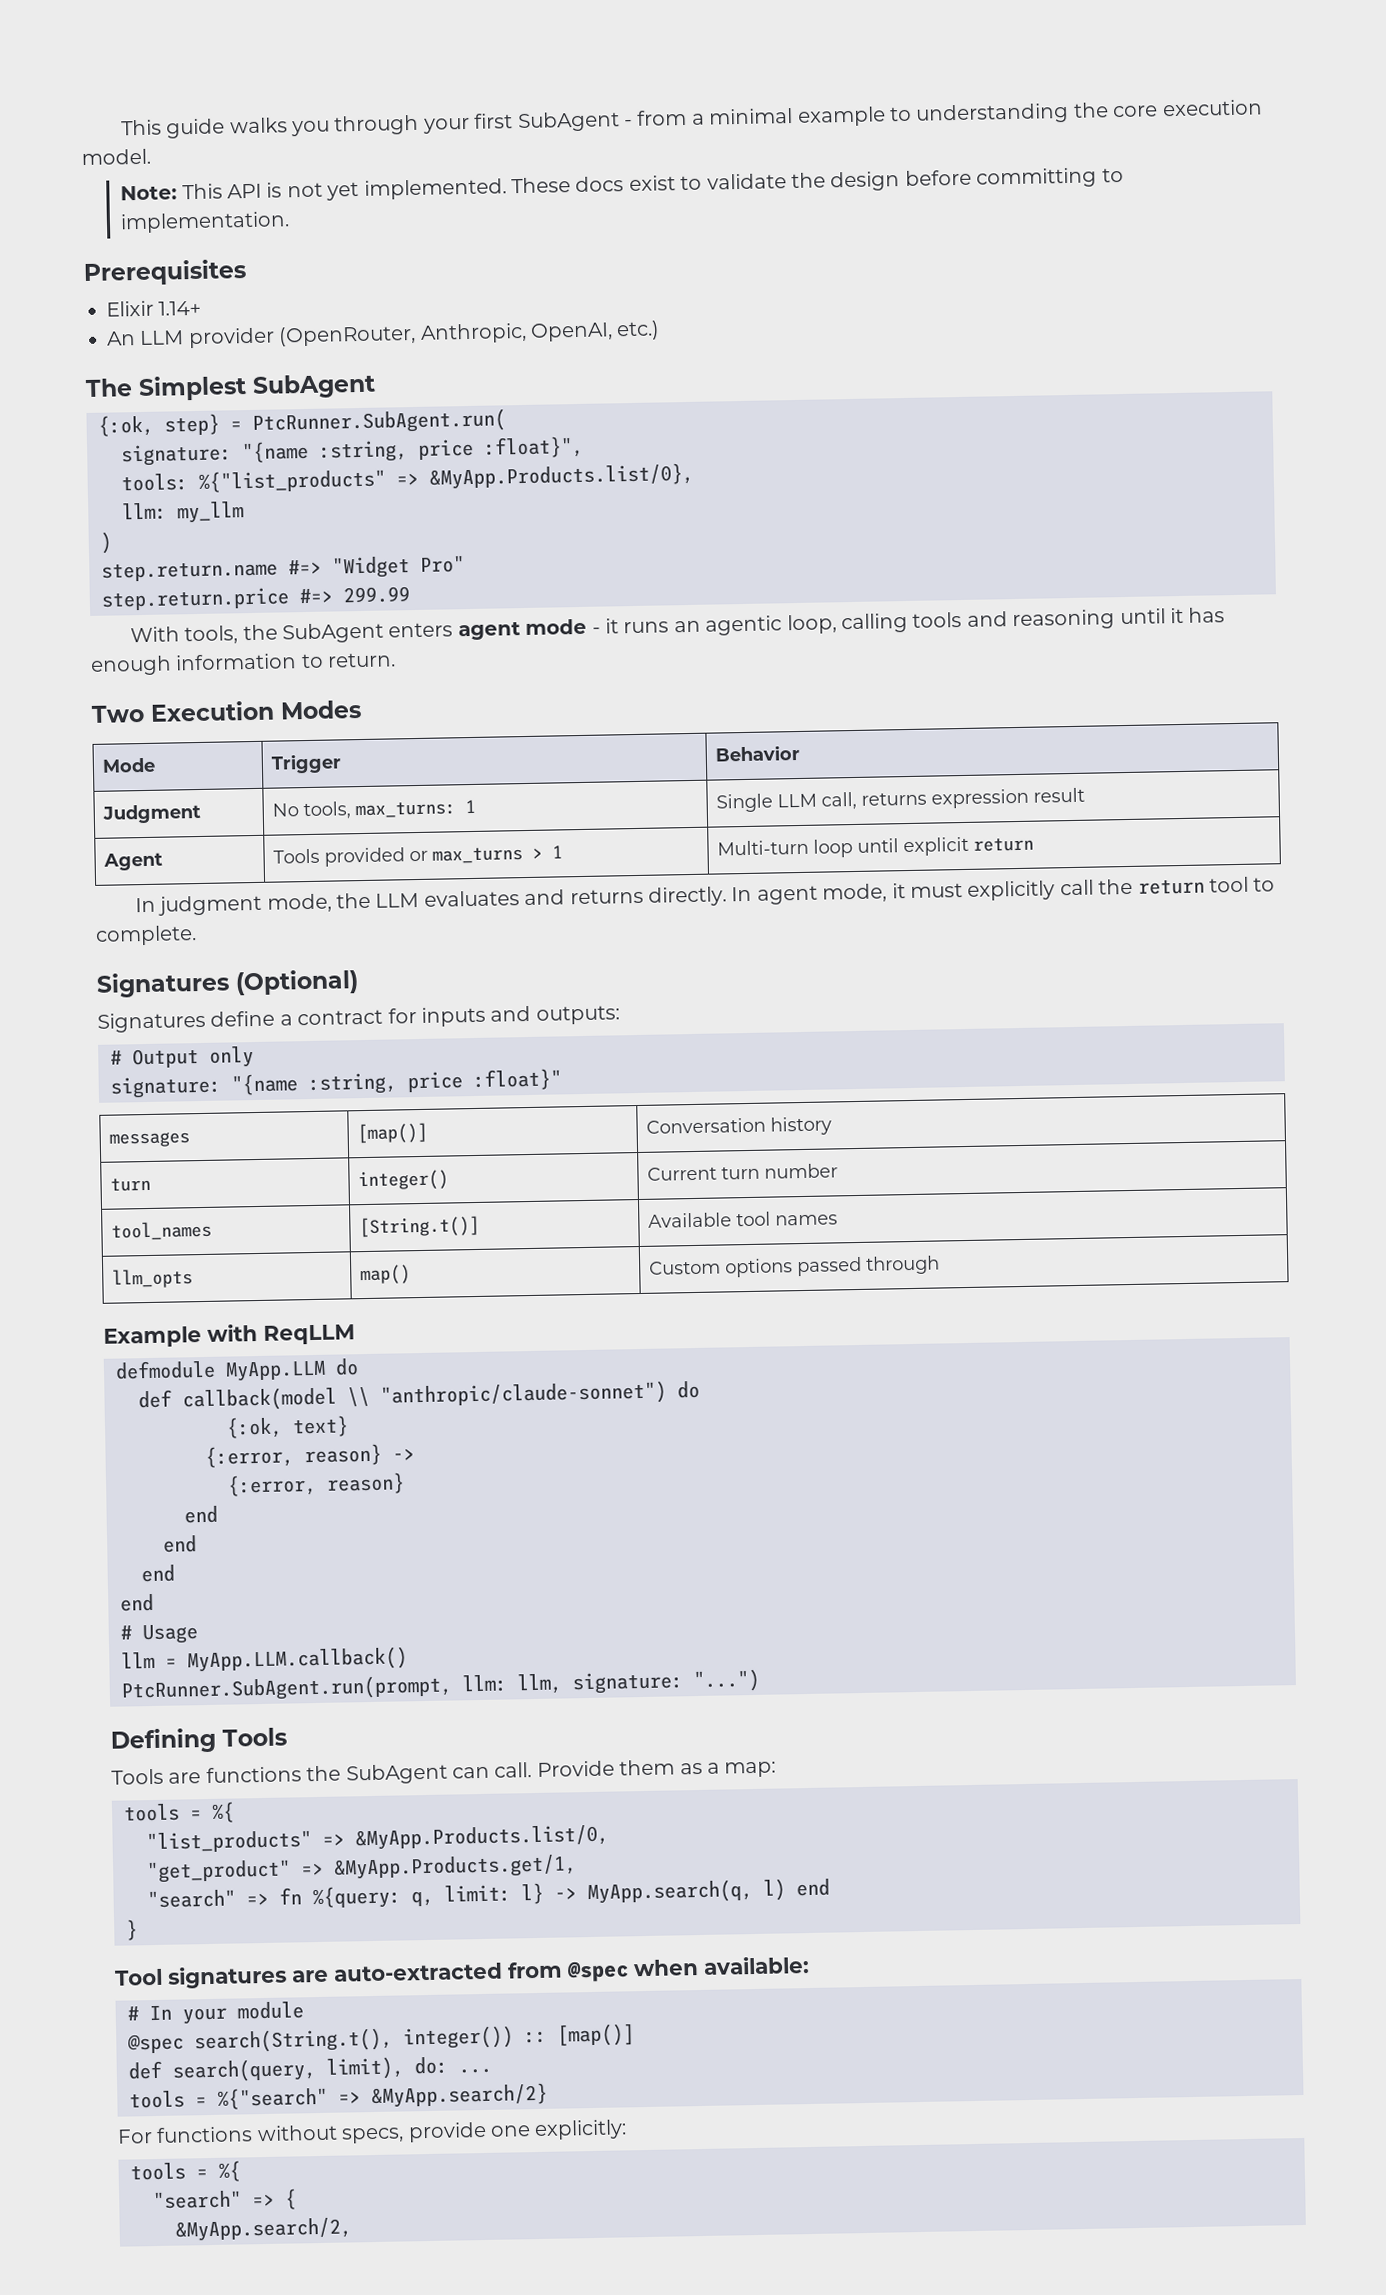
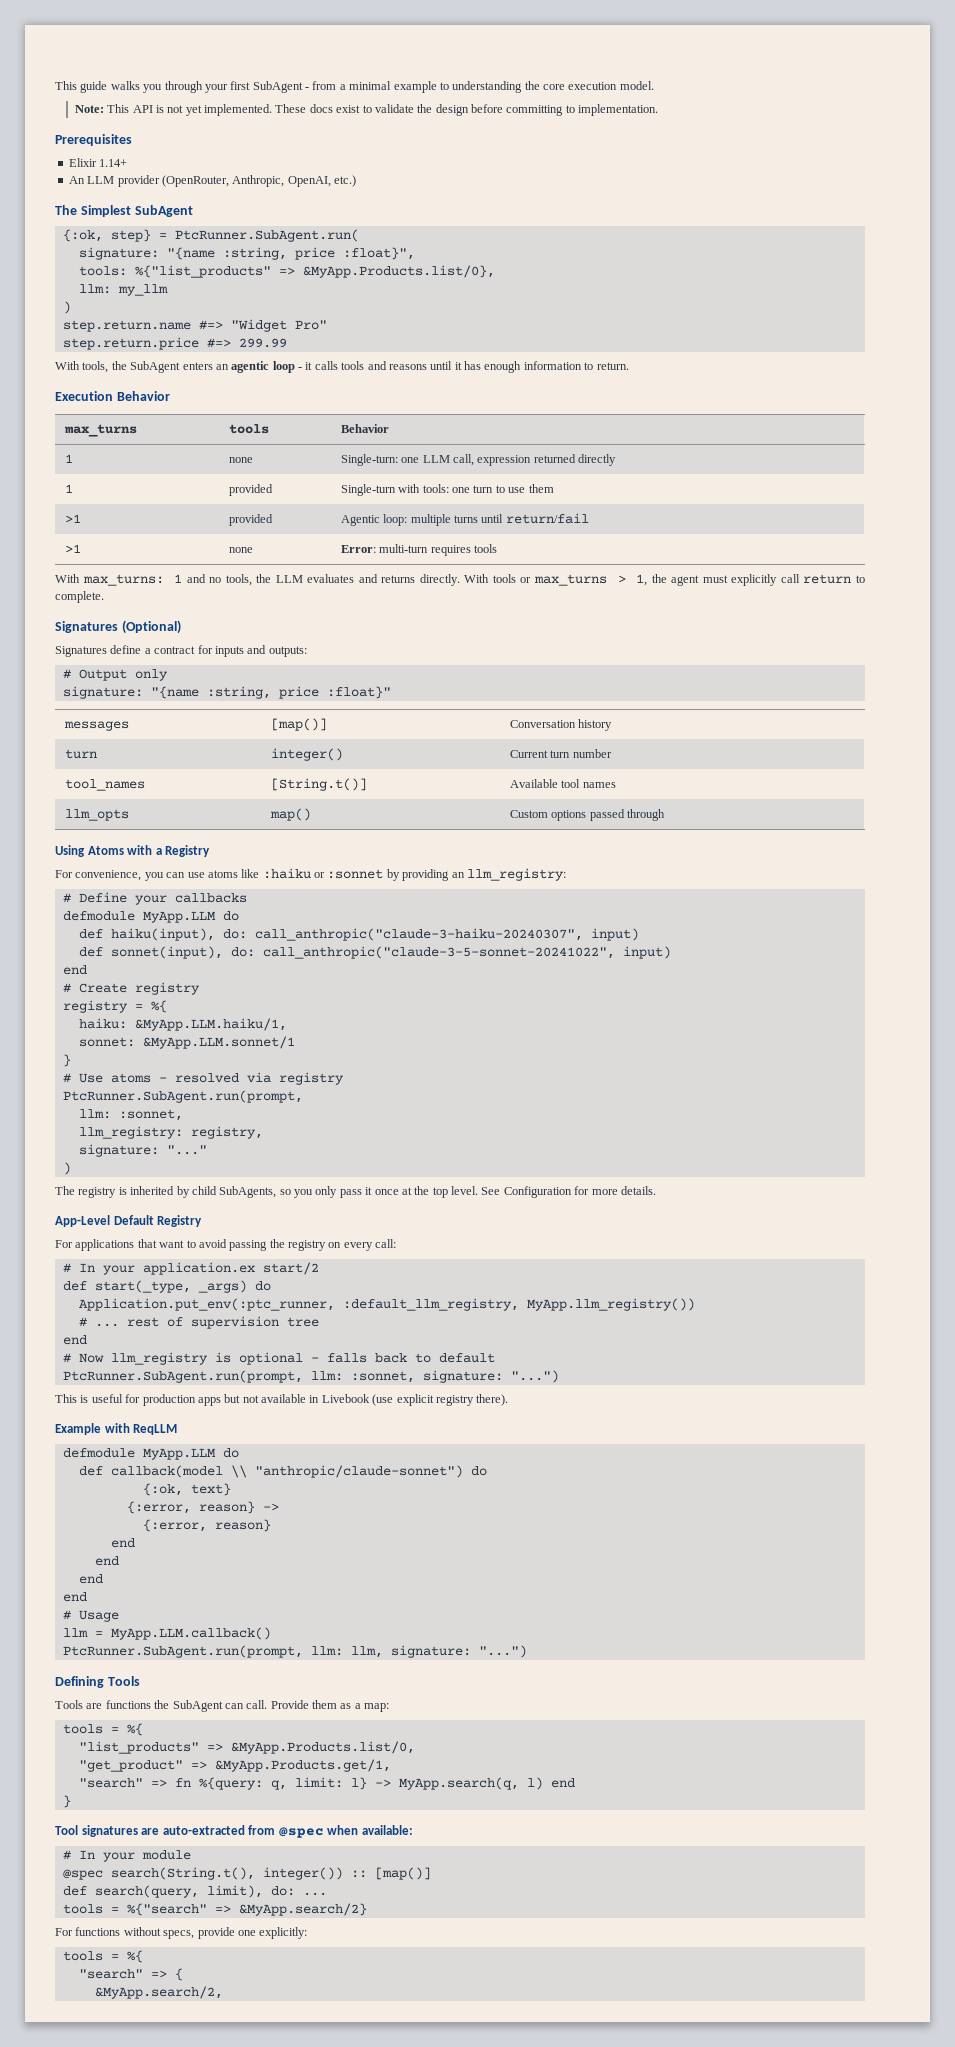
- With tools, the SubAgent enters agent mode - it runs an agentic loop, calling tools and reasoning until it has enough information to return.
+ With tools, the SubAgent enters an agentic loop - it calls tools and reasons until it has enough information to return.
- Two Execution Modes
- Mode | Trigger | Behavior
- Judgment | No tools, max_turns: 1 | Single LLM call, returns expression result
- Agent | Tools provided or max_turns > 1 | Multi-turn loop until explicit return
- In judgment mode, the LLM evaluates and returns directly.
+ Execution Behavior
+ max_turns | tools | Behavior
+ 1 | none | Single-turn: one LLM call, expression returned directly
+ 1 | provided | Single-turn with tools: one turn to use them
+ >1 | provided | Agentic loop: multiple turns until return/fail
+ >1 | none | Error: multi-turn requires tools
+ With max_turns: 1 and no tools, the LLM evaluates and returns directly.
- In agent mode, it must explicitly call the return tool to complete.
+ With tools or max_turns > 1, the agent must explicitly call return to complete.
+ Using Atoms with a Registry
+ For convenience, you can use atoms like :haiku or :sonnet by providing an llm_registry:
+ # Define your callbacks
+ defmodule MyApp.LLM do
+ def haiku(input), do: call_anthropic("claude-3-haiku-20240307", input)
+ def sonnet(input), do: call_anthropic("claude-3-5-sonnet-20241022", input)
+ end
+ # Create registry
+ registry = %{
+ haiku: &MyApp.LLM.haiku/1,
+ sonnet: &MyApp.LLM.sonnet/1
+ }
+ # Use atoms - resolved via registry
+ PtcRunner.SubAgent.run(prompt,
+ llm: :sonnet,
+ llm_registry: registry,
+ signature: "..."
+ )
+ The registry is inherited by child SubAgents, so you only pass it once at the top level. See Configuration for more details.
+ App-Level Default Registry
+ For applications that want to avoid passing the registry on every call:
+ # In your application.ex start/2
+ def start(_type, _args) do
+ Application.put_env(:ptc_runner, :default_llm_registry, MyApp.llm_registry())
+ # ... rest of supervision tree
+ end
+ # Now llm_registry is optional - falls back to default
+ PtcRunner.SubAgent.run(prompt, llm: :sonnet, signature: "...")
+ This is useful for production apps but not available in Livebook (use explicit registry there).

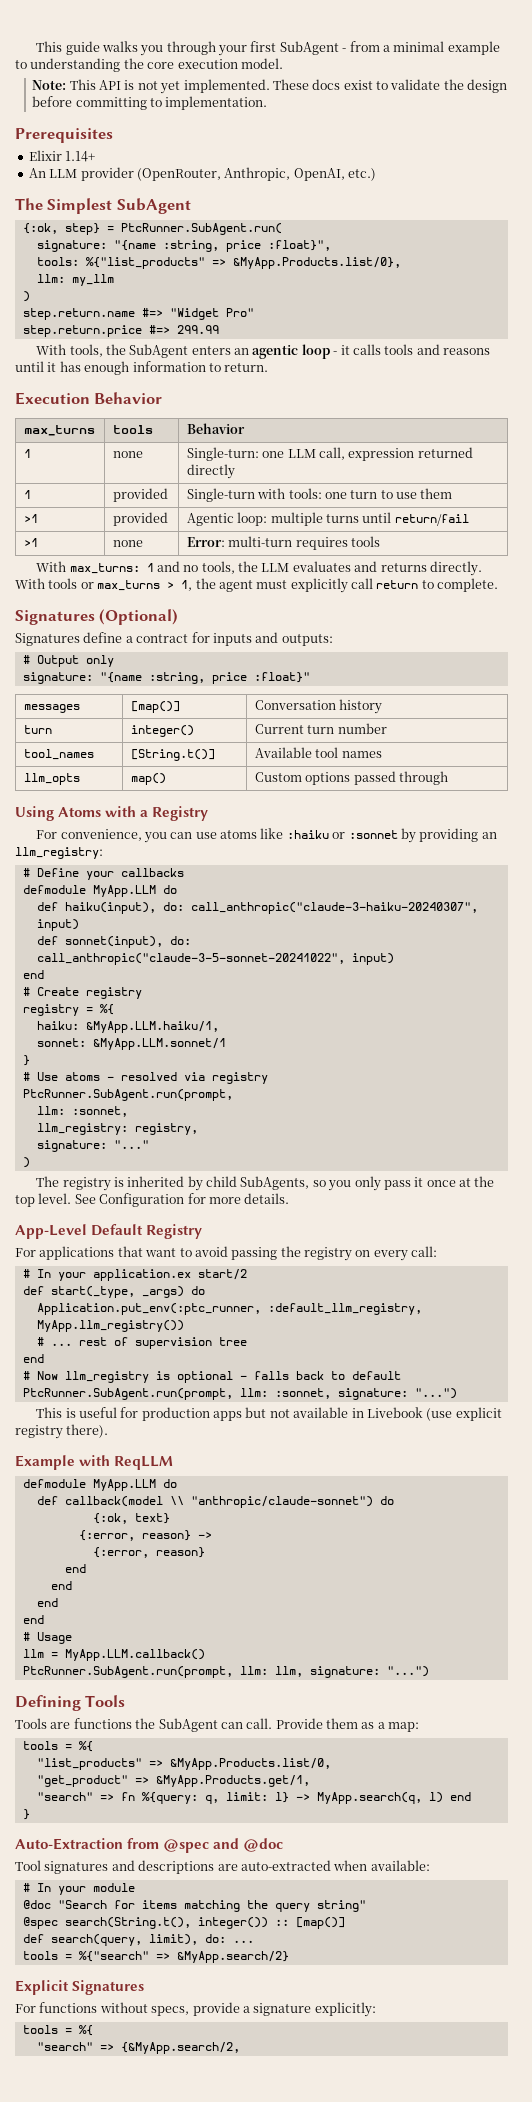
- Tool signatures are auto-extracted from @spec when available:
+ Auto-Extraction from @spec and @doc
+ Tool signatures and descriptions are auto-extracted when available:
+ @doc "Search for items matching the query string"
+ Explicit Signatures
- For functions without specs, provide one explicitly:
+ For functions without specs, provide a signature explicitly:
- "search" => {
- &MyApp.search/2,
+ "search" => {&MyApp.search/2,

